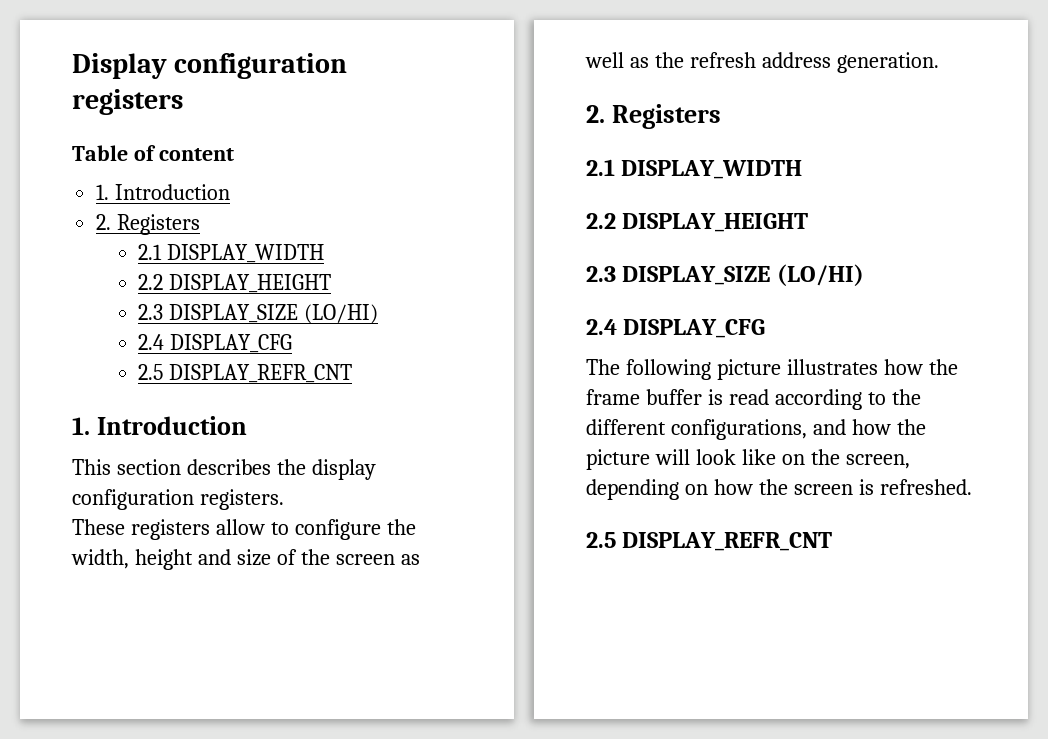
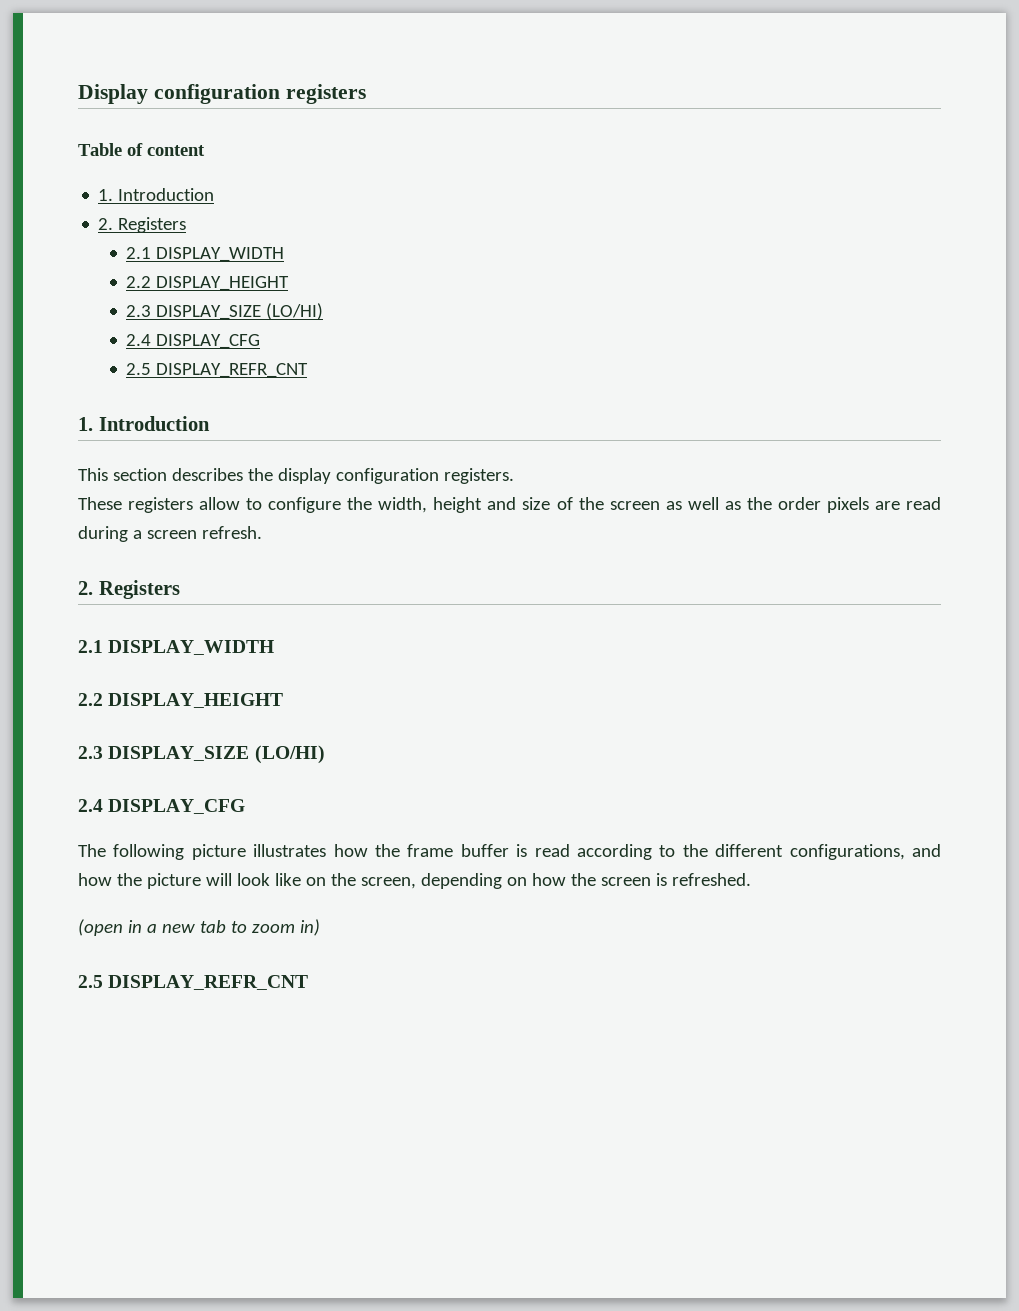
- These registers allow to configure the width, height and size of the screen as well as the refresh address generation.
+ These registers allow to configure the width, height and size of the screen as well as the order pixels are read during a screen refresh.
+ (open in a new tab to zoom in)

